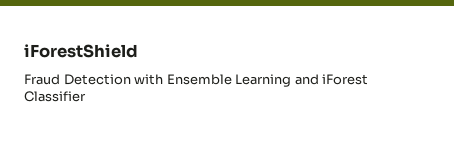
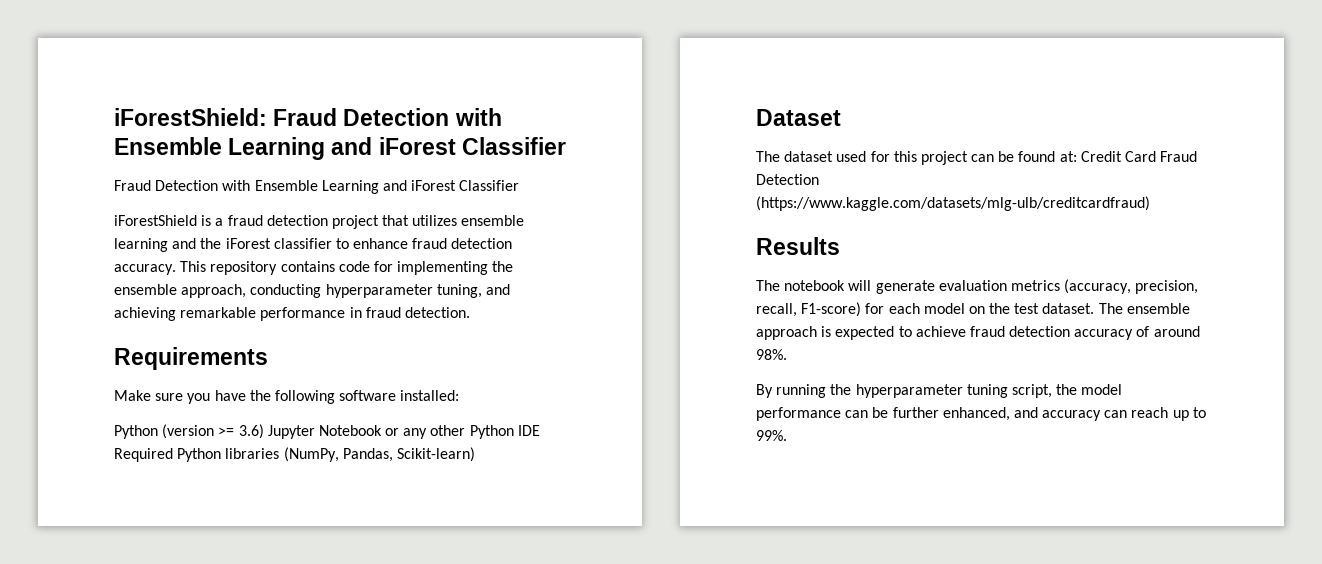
- iForestShield
+ iForestShield: Fraud Detection with Ensemble Learning and iForest Classifier
  Fraud Detection with Ensemble Learning and iForest Classifier
+ iForestShield is a fraud detection project that utilizes ensemble learning and the iForest classifier to enhance fraud detection accuracy. This repository contains code for implementing the ensemble approach, conducting hyperparameter tuning, and achieving remarkable performance in fraud detection.
+ Requirements
+ Make sure you have the following software installed:
+ Python (version >= 3.6) Jupyter Notebook or any other Python IDE Required Python libraries (NumPy, Pandas, Scikit-learn)
+ Dataset
+ The dataset used for this project can be found at: Credit Card Fraud Detection (https://www.kaggle.com/datasets/mlg-ulb/creditcardfraud)
+ Results
+ The notebook will generate evaluation metrics (accuracy, precision, recall, F1-score) for each model on the test dataset. The ensemble approach is expected to achieve fraud detection accuracy of around 98%.
+ By running the hyperparameter tuning script, the model performance can be further enhanced, and accuracy can reach up to 99%.

